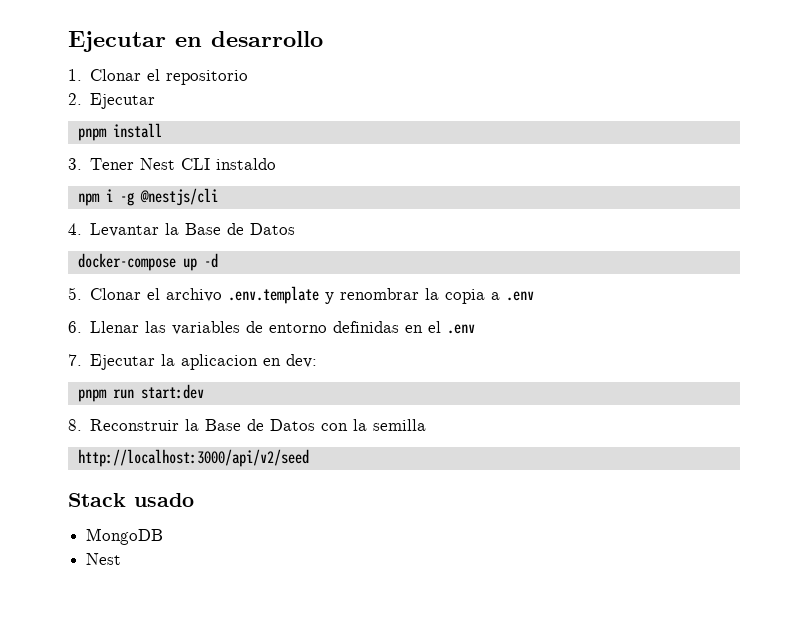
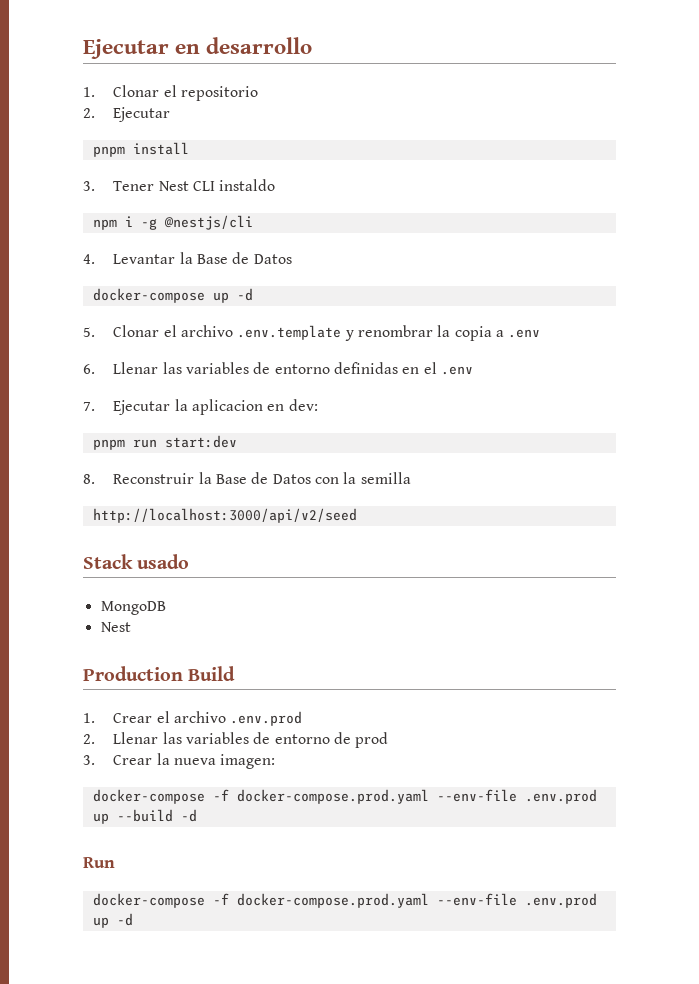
+ Production Build
+ 1. Crear el archivo .env.prod
+ 2. Llenar las variables de entorno de prod
+ 3. Crear la nueva imagen:
+ docker-compose -f docker-compose.prod.yaml --env-file .env.prod up --build -d
+ Run
+ docker-compose -f docker-compose.prod.yaml --env-file .env.prod up -d

